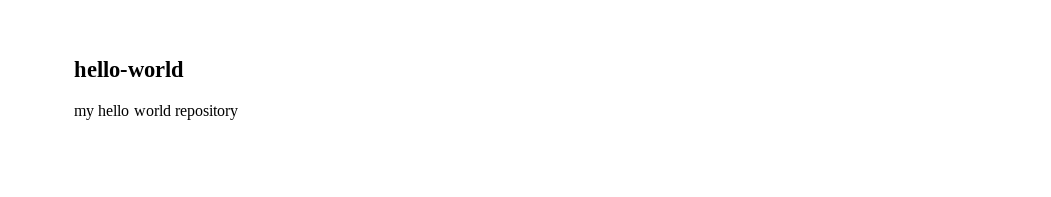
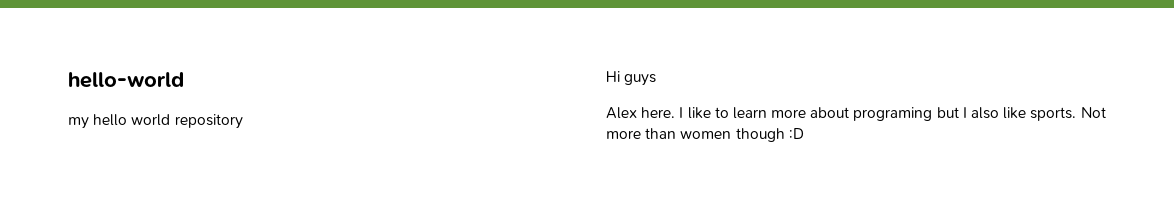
+ Hi guys
+ Alex here. I like to learn more about programing but I also like sports. Not more than women though :D

